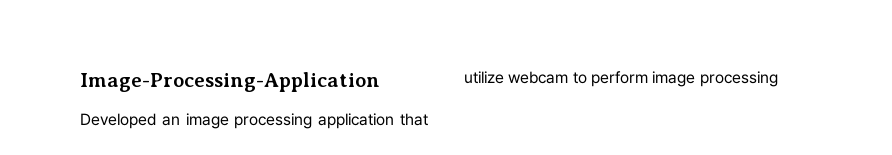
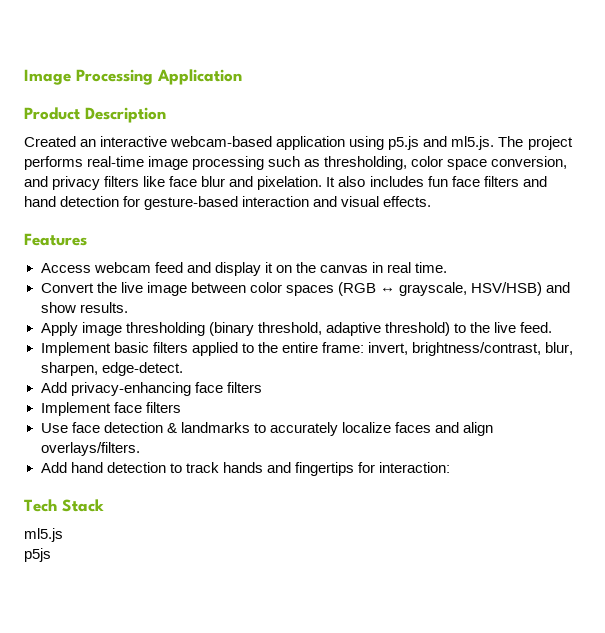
- Image-Processing-Application
- Developed an image processing application that utilize webcam to perform image processing
+ Image Processing Application
+ Product Description
+ Created an interactive webcam-based application using p5.js and ml5.js. The project performs real-time image processing such as thresholding, color space conversion, and privacy filters like face blur and pixelation. It also includes fun face filters and hand detection for gesture-based interaction and visual effects.
+ Features
+ Access webcam feed and display it on the canvas in real time.
+ Convert the live image between color spaces (RGB ↔ grayscale, HSV/HSB) and show results.
+ Apply image thresholding (binary threshold, adaptive threshold) to the live feed.
+ Implement basic filters applied to the entire frame: invert, brightness/contrast, blur, sharpen, edge-detect.
+ Add privacy-enhancing face filters
+ Implement face filters
+ Use face detection & landmarks to accurately localize faces and align overlays/filters.
+ Add hand detection to track hands and fingertips for interaction:
+ Tech Stack
+ ml5.js
+ p5js

